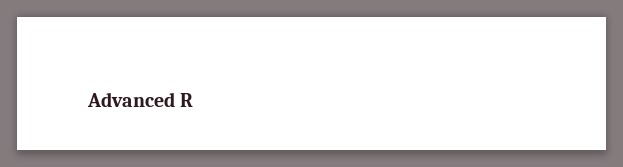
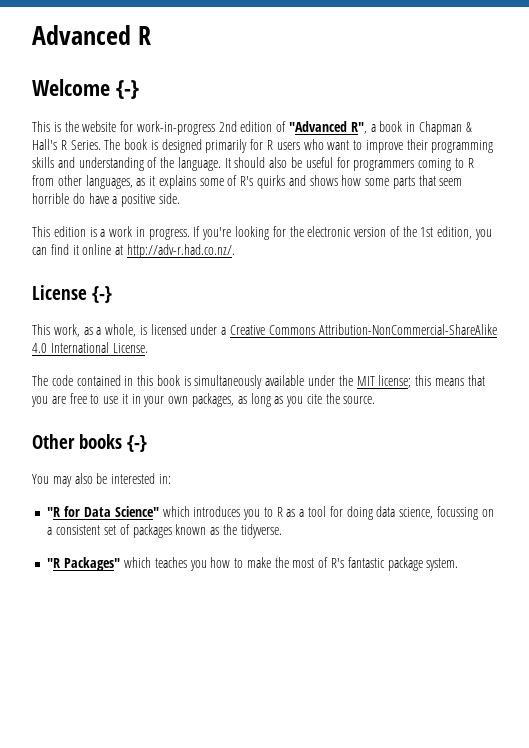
+ Welcome {-}
+ This is the website for work-in-progress 2nd edition of "Advanced R", a book in Chapman & Hall's R Series. The book is designed primarily for R users who want to improve their programming skills and understanding of the language. It should also be useful for programmers coming to R from other languages, as it explains some of R's quirks and shows how some parts that seem horrible do have a positive side.
+ This edition is a work in progress. If you're looking for the electronic version of the 1st edition, you can find it online at http://adv-r.had.co.nz/.
+ License {-}
+ This work, as a whole, is licensed under a Creative Commons Attribution-NonCommercial-ShareAlike 4.0 International License.
+ The code contained in this book is simultaneously available under the MIT license; this means that you are free to use it in your own packages, as long as you cite the source.
+ Other books {-}
+ You may also be interested in:
+ "R for Data Science" which introduces you to R as a tool for doing data science, focussing on a consistent set of packages known as the tidyverse.
+ "R Packages" which teaches you how to make the most of R's fantastic package system.

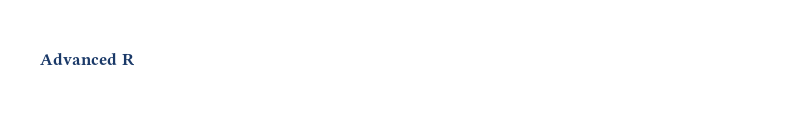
- Welcome {-}
- This is the website for work-in-progress 2nd edition of "Advanced R", a book in Chapman & Hall's R Series. The book is designed primarily for R users who want to improve their programming skills and understanding of the language. It should also be useful for programmers coming to R from other languages, as it explains some of R's quirks and shows how some parts that seem horrible do have a positive side.
- This edition is a work in progress. If you're looking for the electronic version of the 1st edition, you can find it online at http://adv-r.had.co.nz/.
- License {-}
- This work, as a whole, is licensed under a Creative Commons Attribution-NonCommercial-ShareAlike 4.0 International License.
- The code contained in this book is simultaneously available under the MIT license; this means that you are free to use it in your own packages, as long as you cite the source.
- Other books {-}
- You may also be interested in:
- "R for Data Science" which introduces you to R as a tool for doing data science, focussing on a consistent set of packages known as the tidyverse.
- "R Packages" which teaches you how to make the most of R's fantastic package system.

